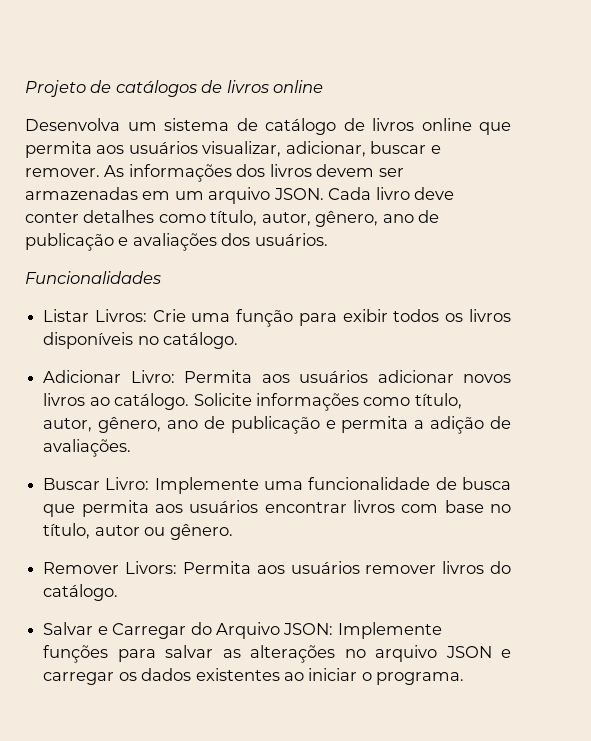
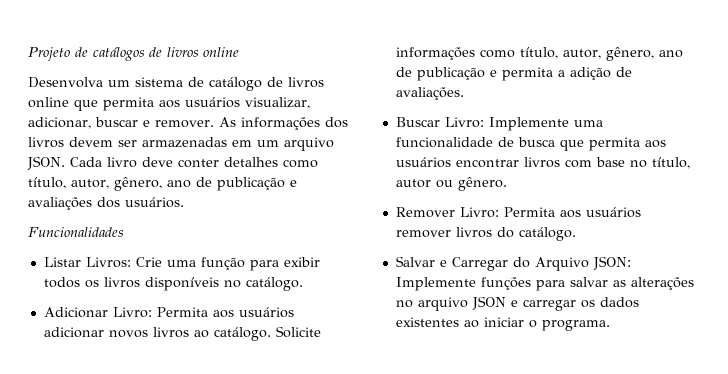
- Remover Livors: Permita aos usuários remover livros do catálogo.
+ Remover Livro: Permita aos usuários remover livros do catálogo.

